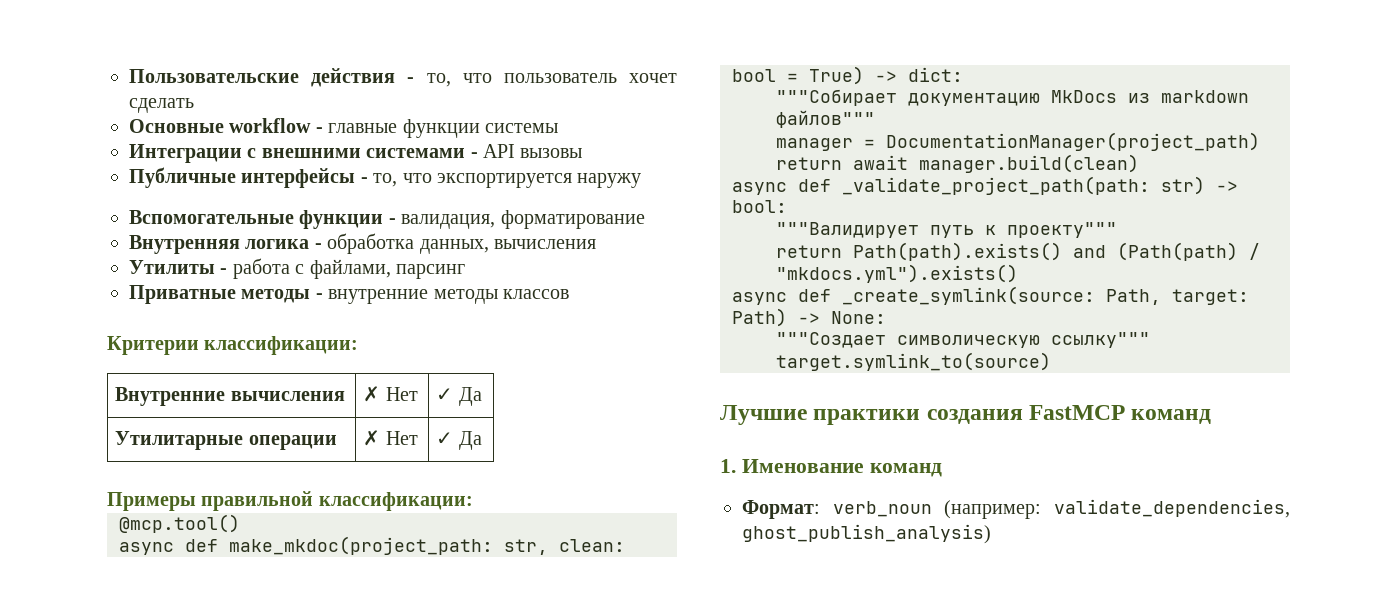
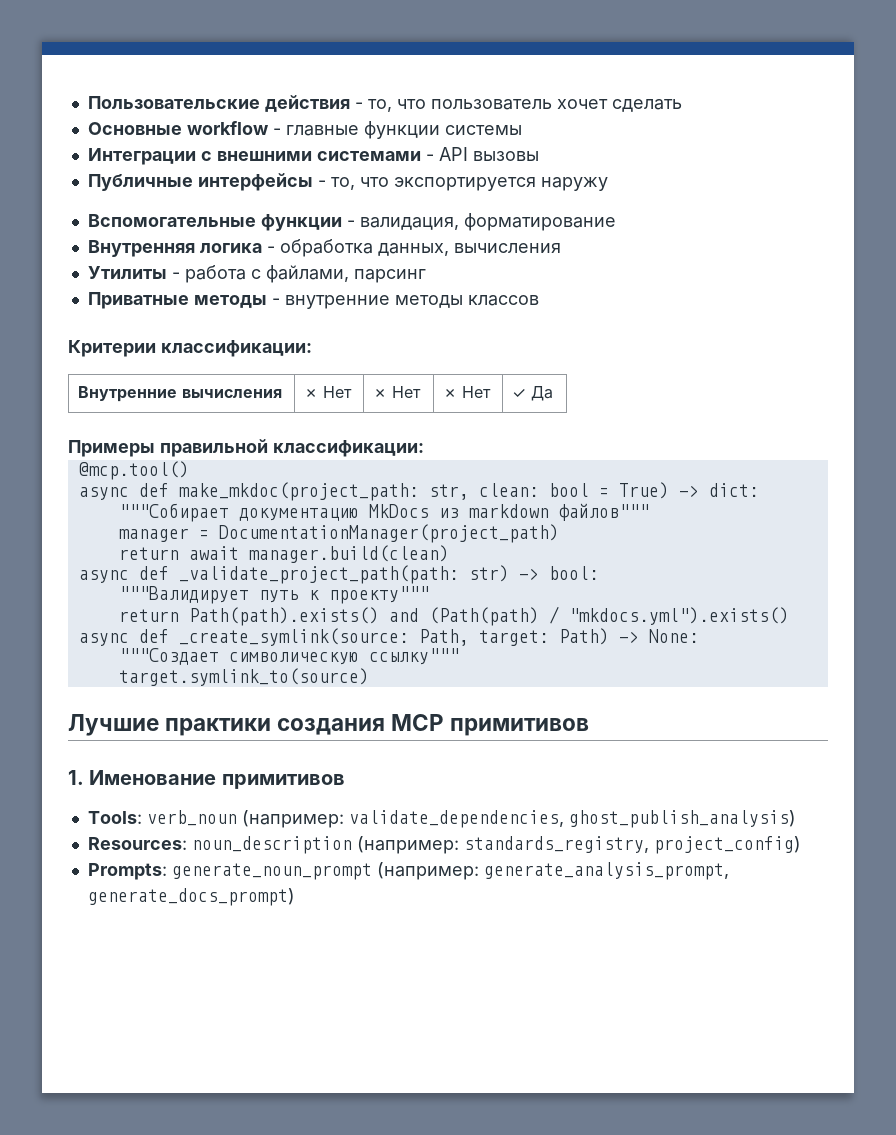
- Внутренние вычисления | ✗ Нет | ✓ Да
- Утилитарные операции | ✗ Нет | ✓ Да
+ Внутренние вычисления | ✗ Нет | ✗ Нет | ✗ Нет | ✓ Да
- Лучшие практики создания FastMCP команд
+ Лучшие практики создания MCP примитивов
- 1. Именование команд
- Формат: verb_noun (например: validate_dependencies, ghost_publish_analysis)
+ 1. Именование примитивов
+ Tools: verb_noun (например: validate_dependencies, ghost_publish_analysis)
+ Resources: noun_description (например: standards_registry, project_config)
+ Prompts: generate_noun_prompt (например: generate_analysis_prompt, generate_docs_prompt)

